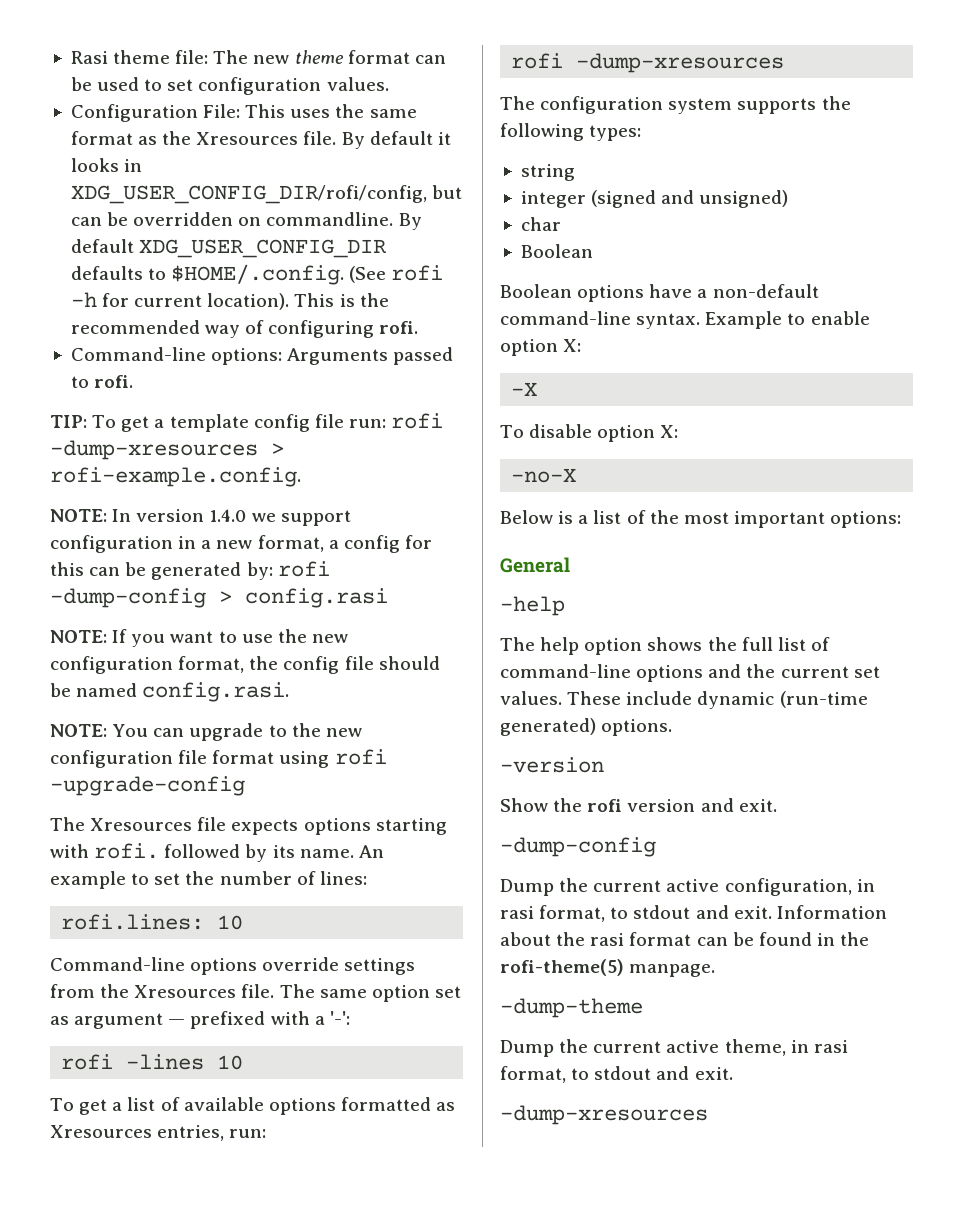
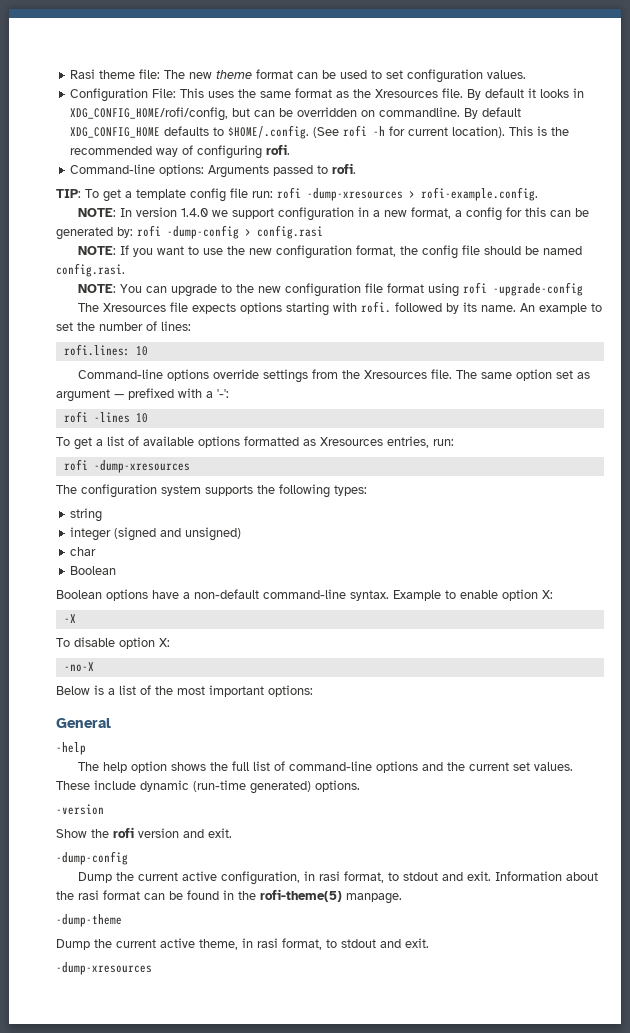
- By default it looks in XDG_USER_CONFIG_DIR/rofi/config, but can be overridden on commandline.
+ By default it looks in XDG_CONFIG_HOME/rofi/config, but can be overridden on commandline.
- By default XDG_USER_CONFIG_DIR defaults to $HOME/.config. (See rofi -h for current location).
+ By default XDG_CONFIG_HOME defaults to $HOME/.config. (See rofi -h for current location).

